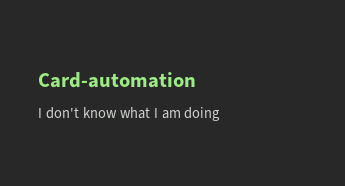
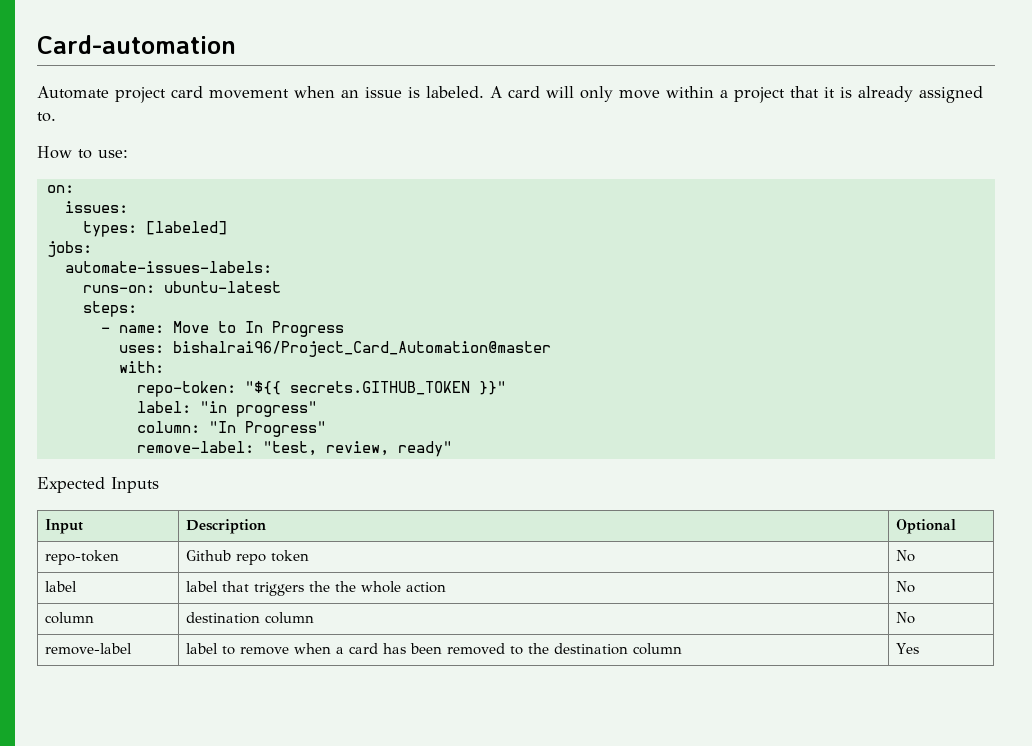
- I don't know what I am doing
+ Automate project card movement when an issue is labeled. A card will only move within a project that it is already assigned to.
+ How to use:
+ on:
+ issues:
+ types: [labeled]
+ jobs:
+ automate-issues-labels:
+ runs-on: ubuntu-latest
+ steps:
+ - name: Move to In Progress
+ uses: bishalrai96/Project_Card_Automation@master
+ with:
+ repo-token: "${{ secrets.GITHUB_TOKEN }}"
+ label: "in progress"
+ column: "In Progress"
+ remove-label: "test, review, ready"
+ Expected Inputs
+ Input | Description | Optional
+ repo-token | Github repo token | No
+ label | label that triggers the the whole action | No
+ column | destination column | No
+ remove-label | label to remove when a card has been removed to the destination column | Yes

